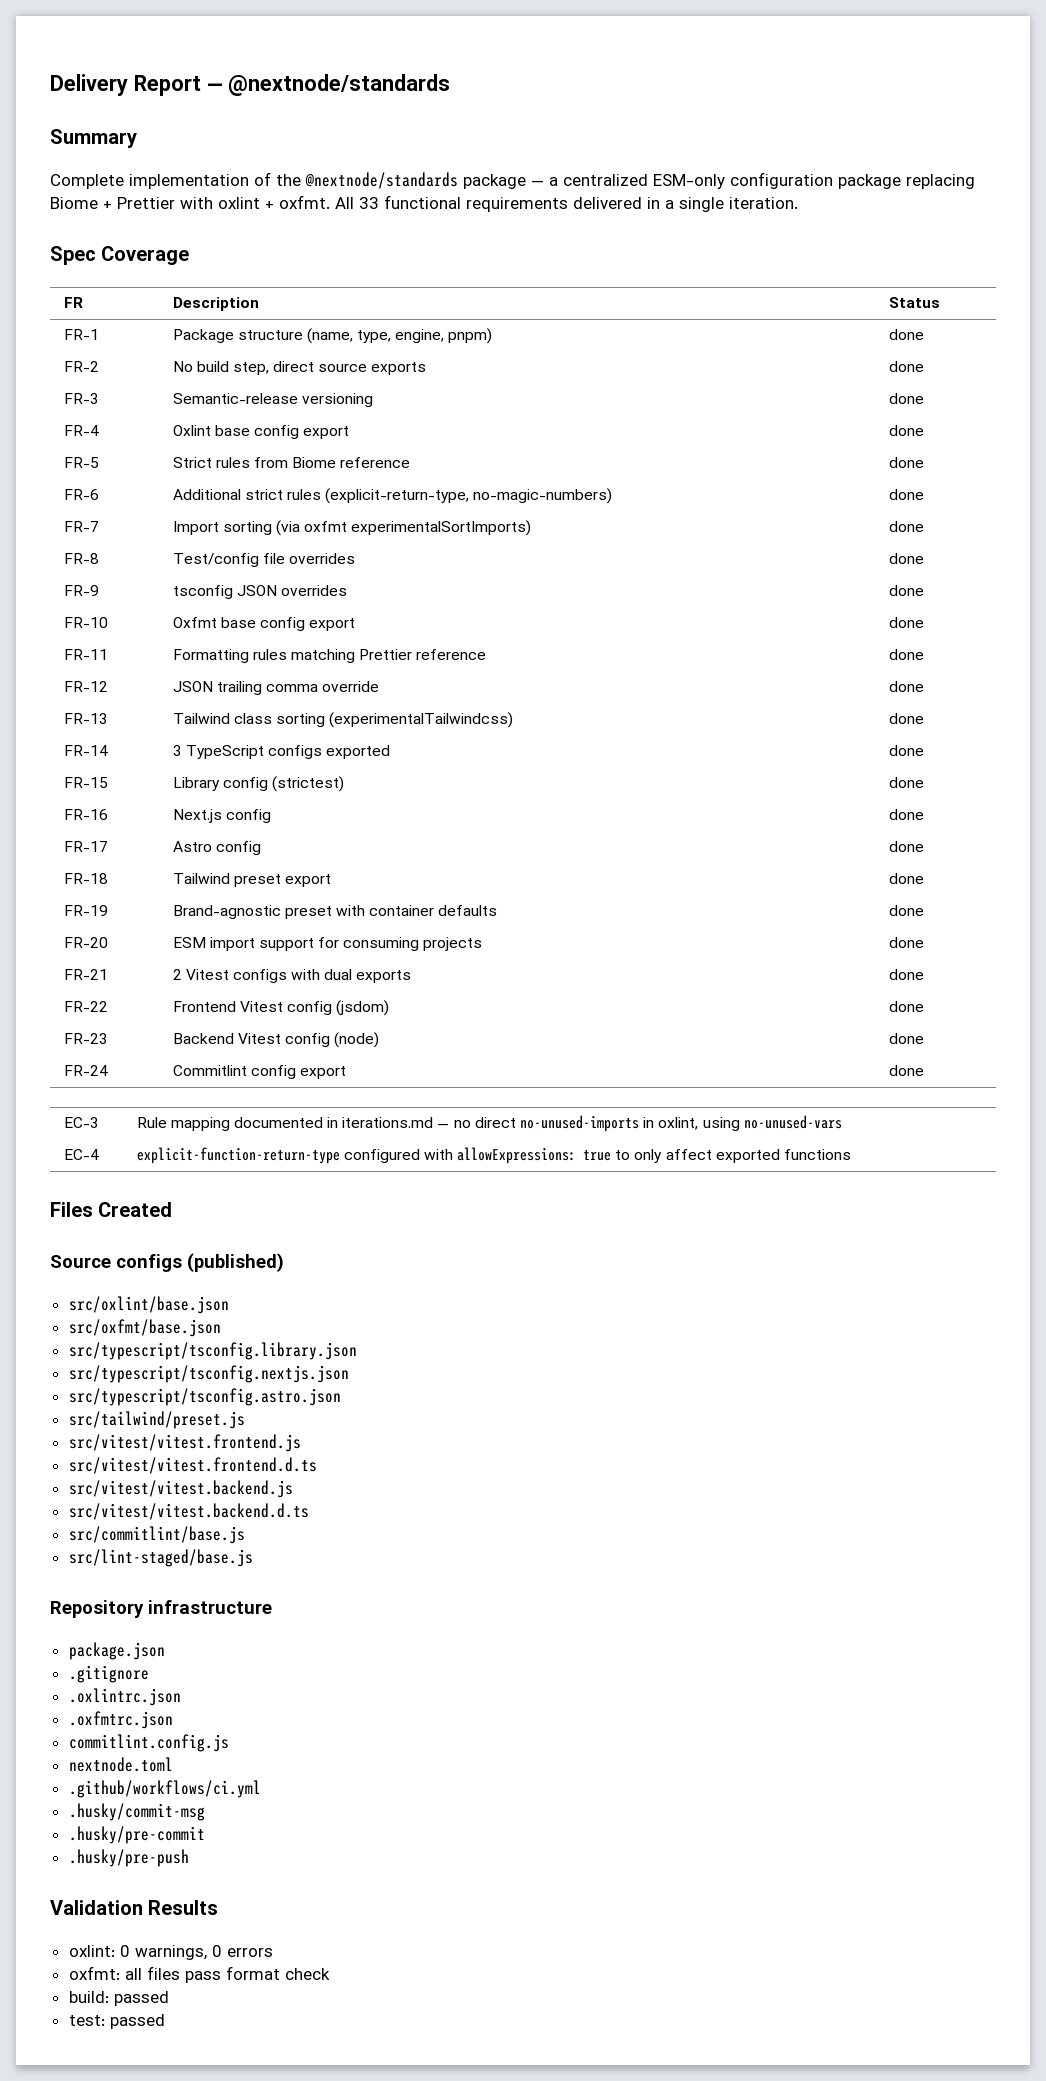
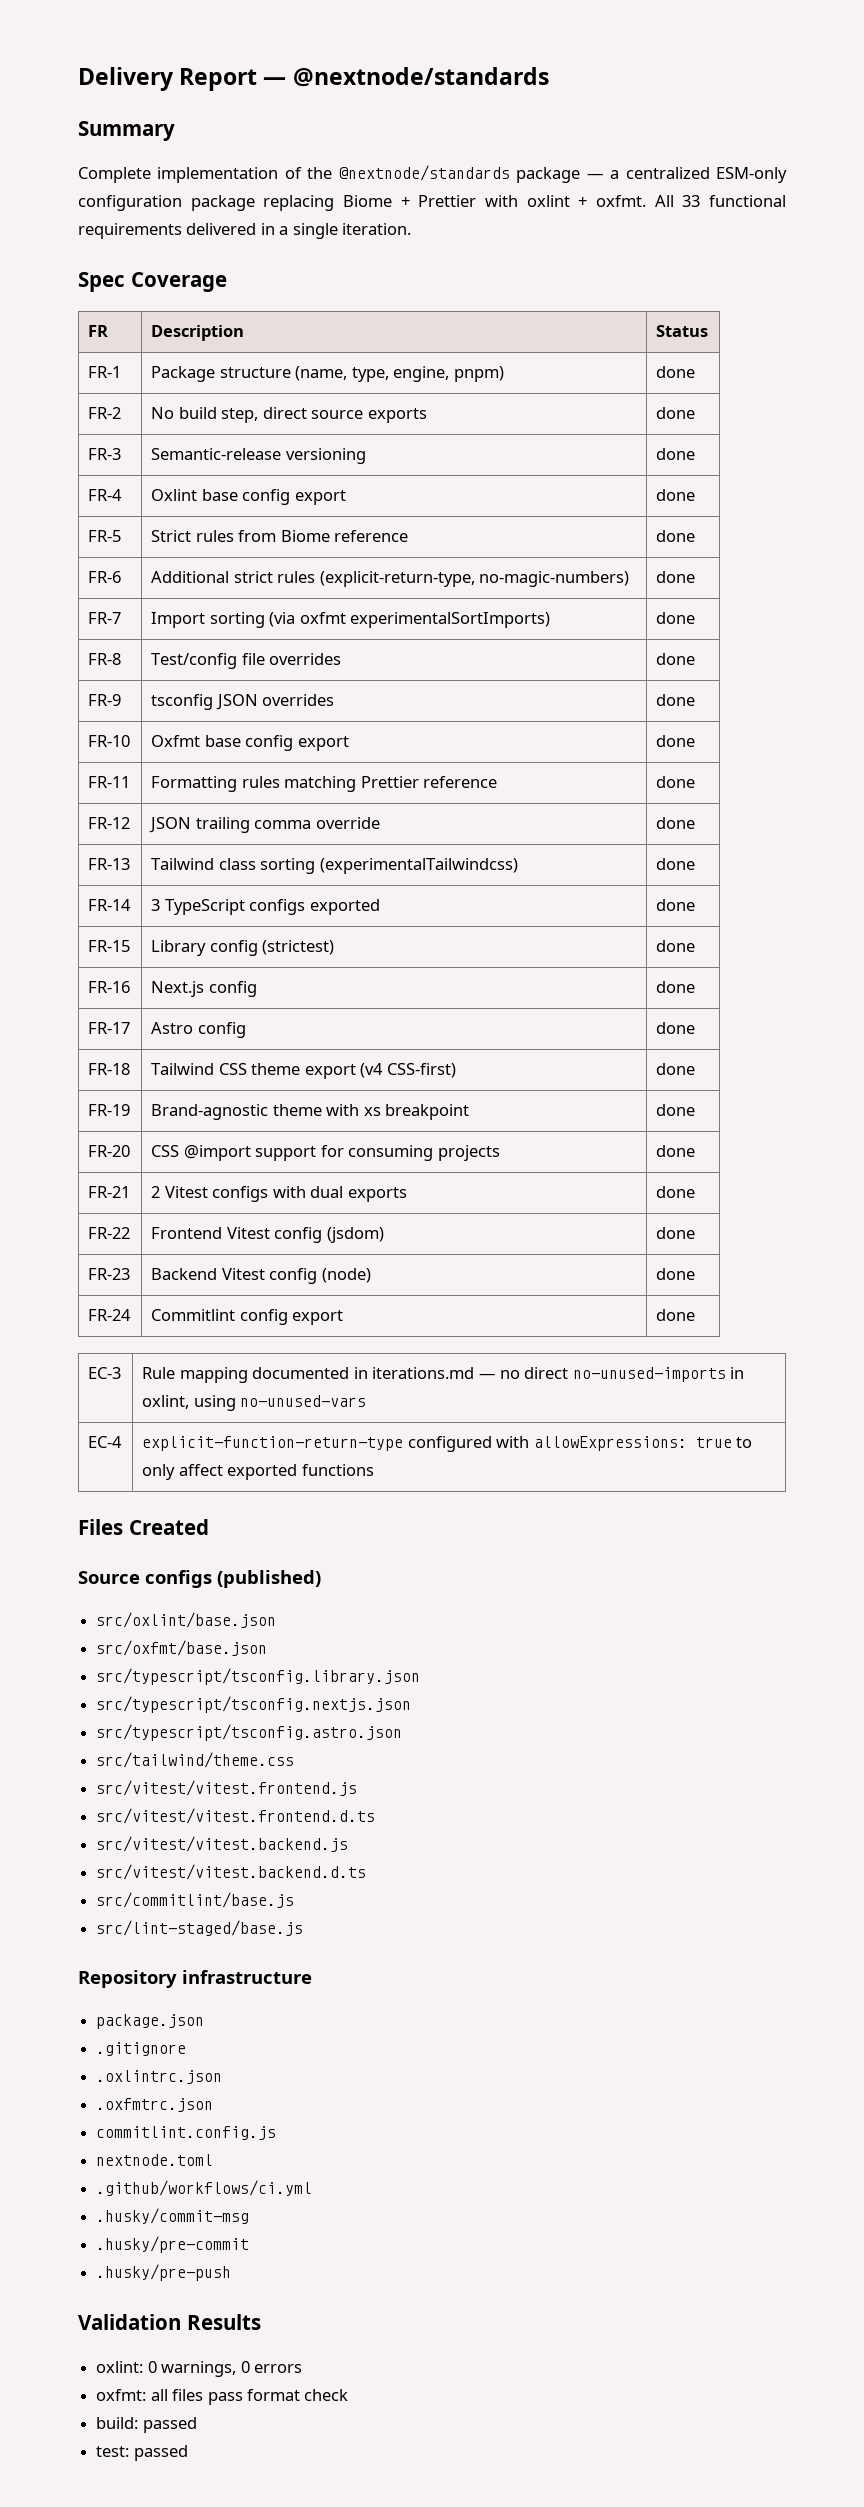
- FR-18 | Tailwind preset export | done
+ FR-18 | Tailwind CSS theme export (v4 CSS-first) | done
- FR-19 | Brand-agnostic preset with container defaults | done
+ FR-19 | Brand-agnostic theme with xs breakpoint | done
- FR-20 | ESM import support for consuming projects | done
+ FR-20 | CSS @import support for consuming projects | done
- src/tailwind/preset.js
+ src/tailwind/theme.css

